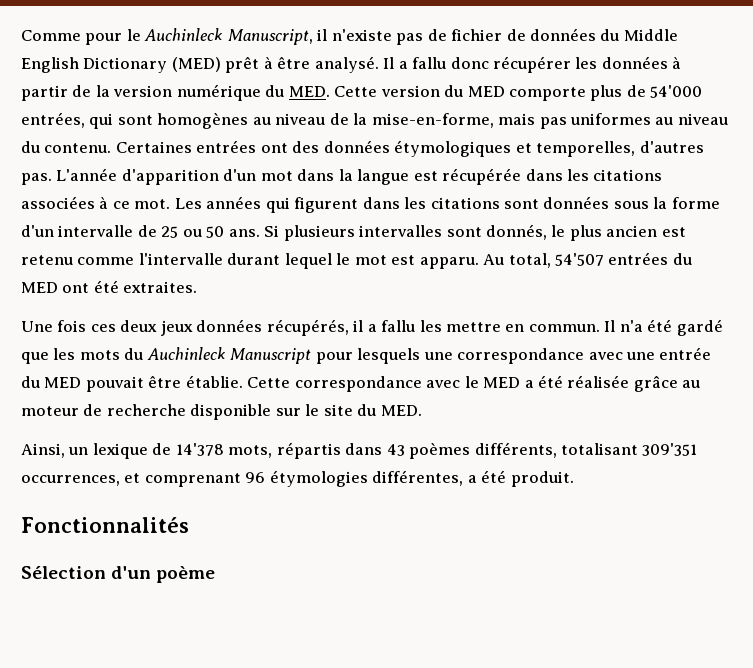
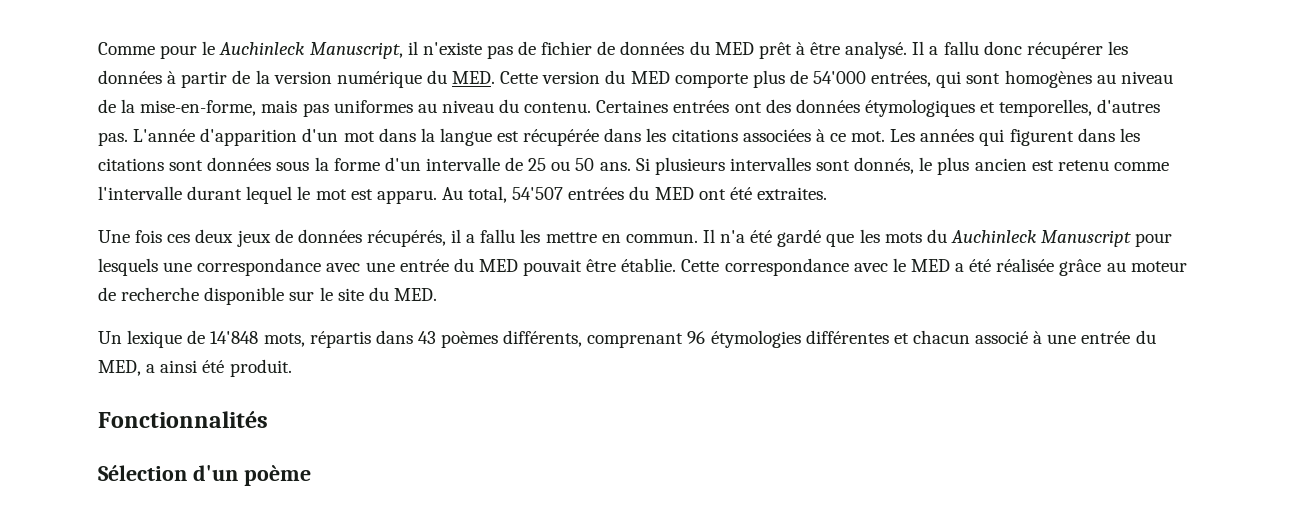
- Comme pour le Auchinleck Manuscript, il n'existe pas de fichier de données du Middle English Dictionary (MED) prêt à être analysé.
+ Comme pour le Auchinleck Manuscript, il n'existe pas de fichier de données du MED prêt à être analysé.
- Une fois ces deux jeux données récupérés, il a fallu les mettre en commun.
+ Une fois ces deux jeux de données récupérés, il a fallu les mettre en commun.
- Ainsi, un lexique de 14'378 mots, répartis dans 43 poèmes différents, totalisant 309'351 occurrences, et comprenant 96 étymologies différentes, a été produit.
+ Un lexique de 14'848 mots, répartis dans 43 poèmes différents, comprenant 96 étymologies différentes et chacun associé à une entrée du MED, a ainsi été produit.

